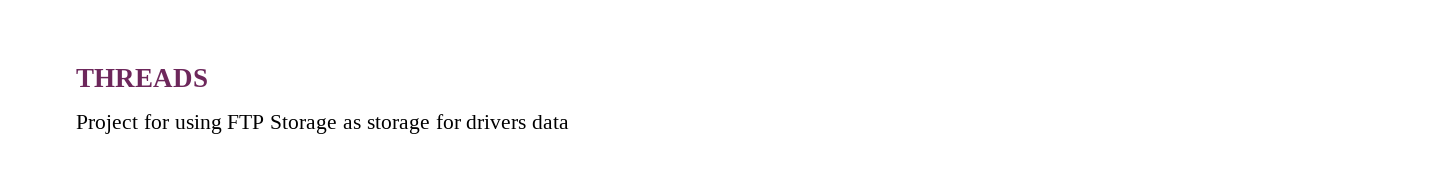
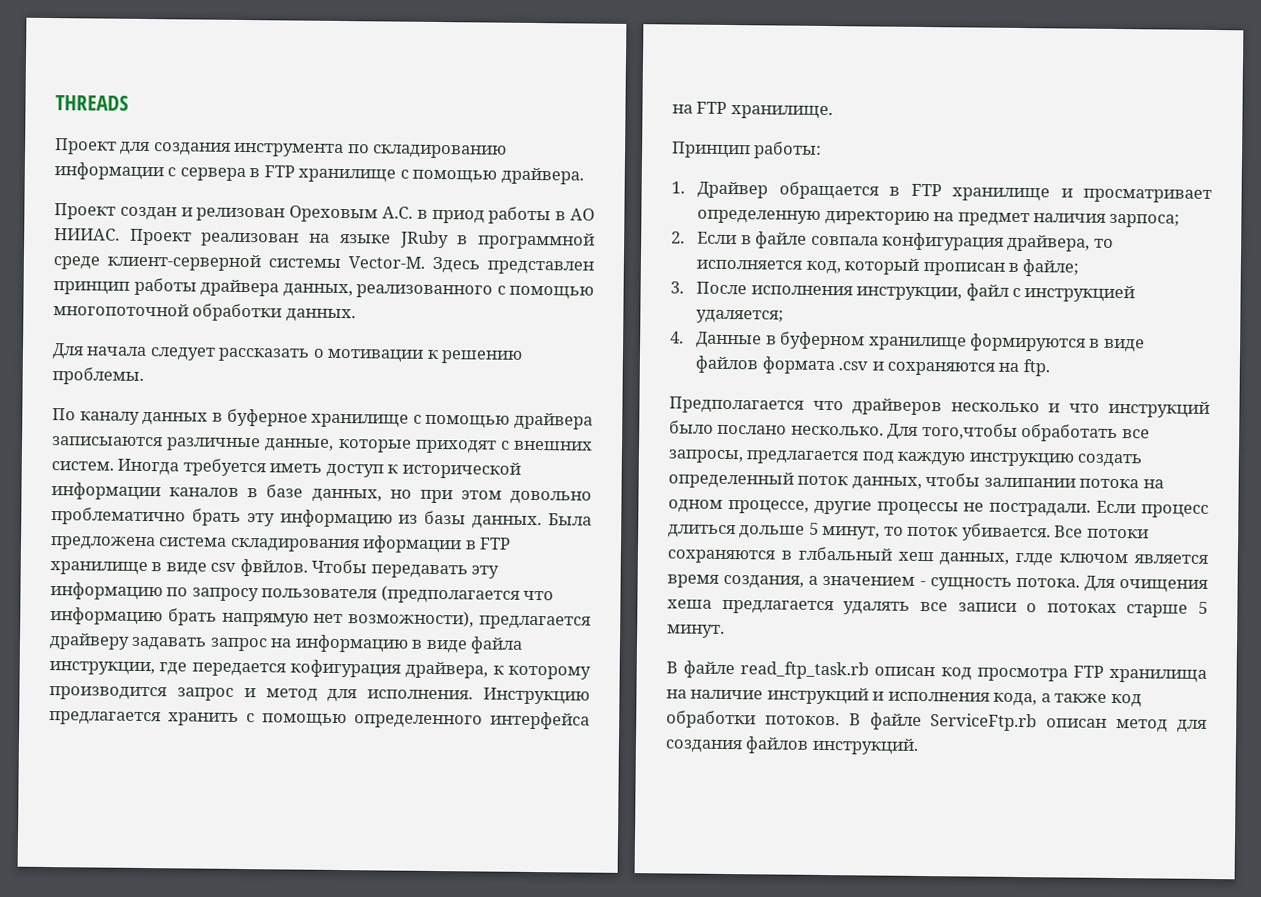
- Project for using FTP Storage as storage for drivers data
+ Проект для создания инструмента по складированию информации с сервера в FTP хранилище с помощью драйвера.
+ Проект создан и релизован Ореховым А.С. в приод работы в АО НИИАС. Проект реализован на языке JRuby в программной среде клиент-серверной системы Vector-M. Здесь представлен принцип работы драйвера данных, реализованного с помощью многопоточной обработки данных.
+ Для начала следует рассказать о мотивации к решению проблемы.
+ По каналу данных в буферное хранилище с помощью драйвера записыаются различные данные, которые приходят с внешних систем. Иногда требуется иметь доступ к исторической информации каналов в базе данных, но при этом довольно проблематично брать эту информацию из базы данных. Была предложена система складирования иформации в FTP хранилище в виде csv фвйлов. Чтобы передавать эту информацию по запросу пользователя (предполагается что информацию брать напрямую нет возможности), предлагается драйверу задавать запрос на информацию в виде файла инструкции, где передается кофигурация драйвера, к которому производится запрос и метод для исполнения. Инструкцию предлагается хранить с помощью определенного интерфейса на FTP хранилище.
+ Принцип работы:
+ 1. Драйвер обращается в FTP хранилище и просматривает определенную директорию на предмет наличия зарпоса;
+ 2. Если в файле совпала конфигурация драйвера, то исполняется код, который прописан в файле;
+ 3. После исполнения инструкции, файл с инструкцией удаляется;
+ 4. Данные в буферном хранилище формируются в виде файлов формата .csv и сохраняются на ftp.
+ Предполагается что драйверов несколько и что инструкций было послано несколько. Для того,чтобы обработать все запросы, предлагается под каждую инструкцию создать определенный поток данных, чтобы залипании потока на одном процессе, другие процессы не пострадали. Если процесс длиться дольше 5 минут, то поток убивается. Все потоки сохраняются в глбальный хеш данных, глде ключом является время создания, а значением - сущность потока. Для очищения хеша предлагается удалять все записи о потоках старше 5 минут.
+ В файле read_ftp_task.rb описан код просмотра FTP хранилища на наличие инструкций и исполнения кода, а также код обработки потоков. В файле ServiceFtp.rb описан метод для создания файлов инструкций.

